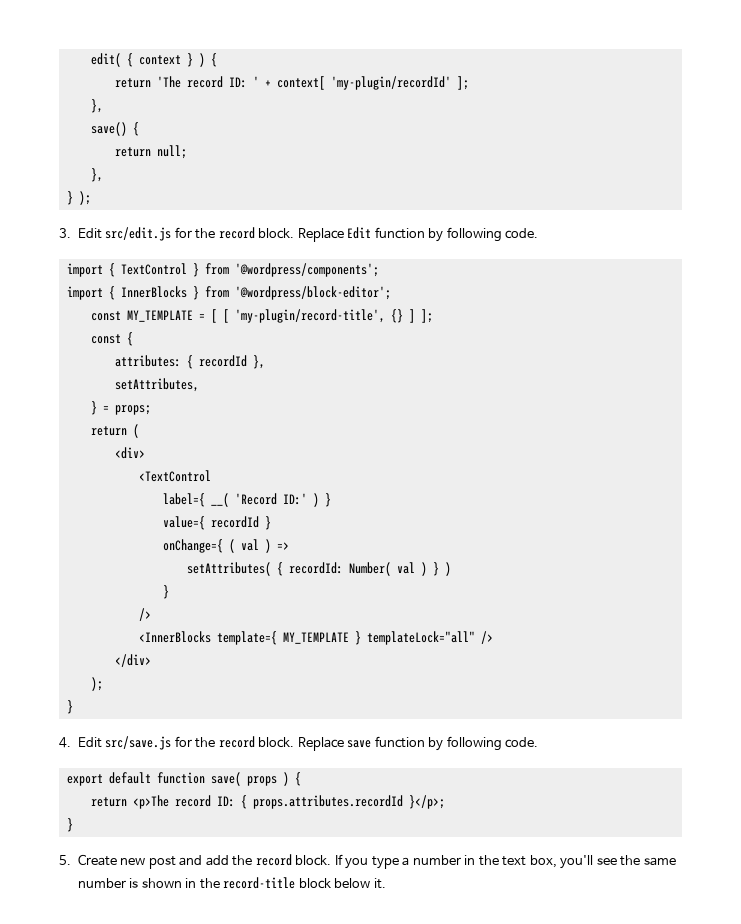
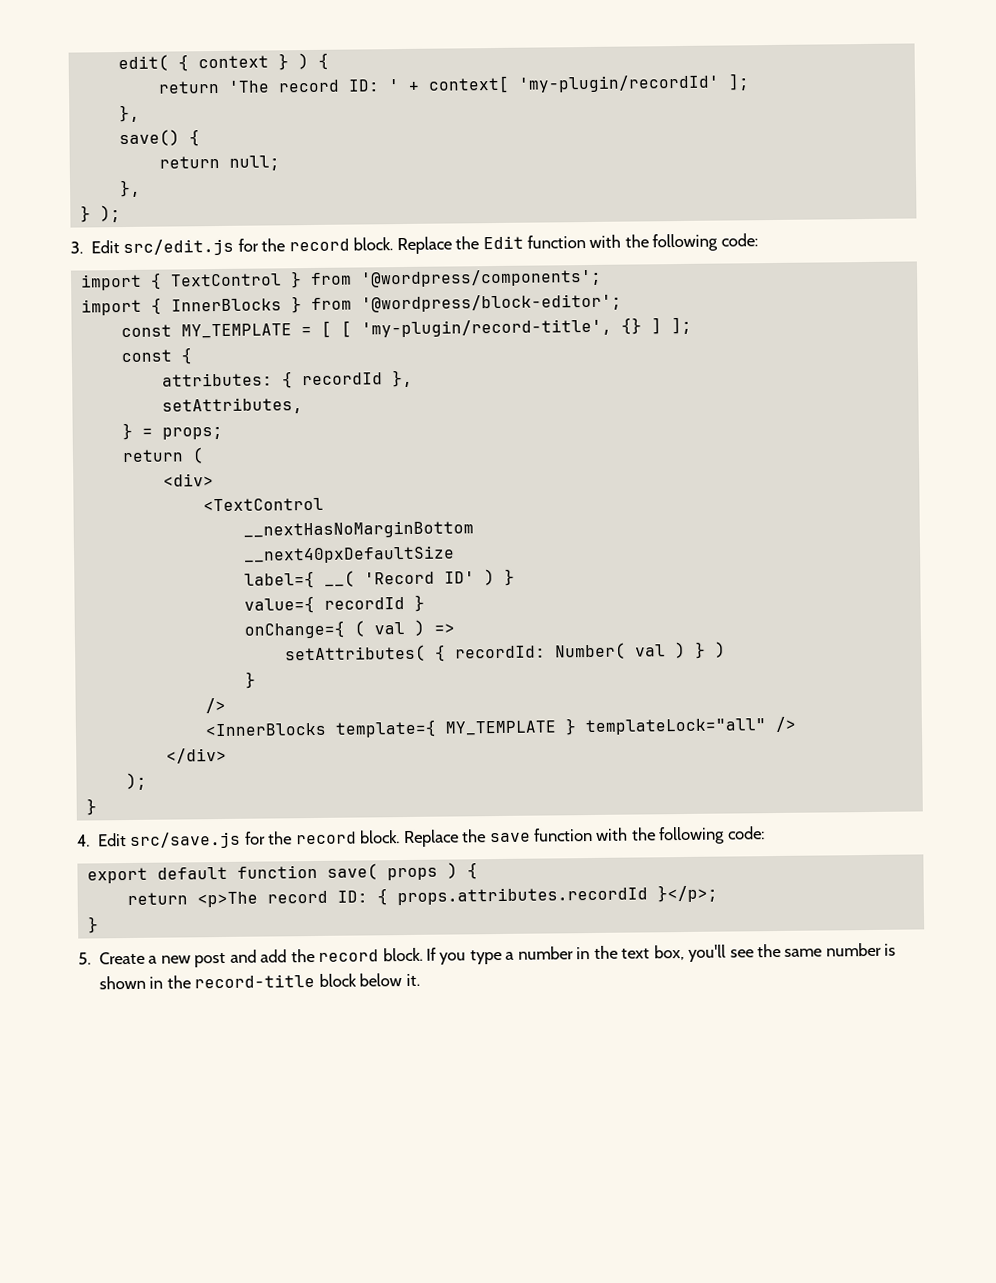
- Replace Edit function by following code.
+ Replace the Edit function with the following code:
+ __nextHasNoMarginBottom
+ __next40pxDefaultSize
- label={ __( 'Record ID:' ) }
+ label={ __( 'Record ID' ) }
- Replace save function by following code.
+ Replace the save function with the following code:
- 5. Create new post and add the record block.
+ 5. Create a new post and add the record block.

